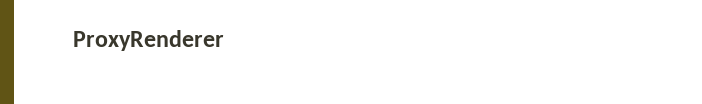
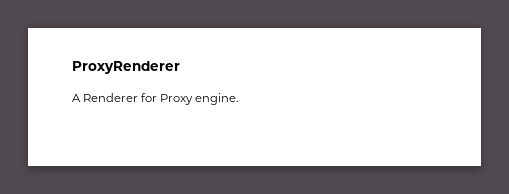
+ A Renderer for Proxy engine.

